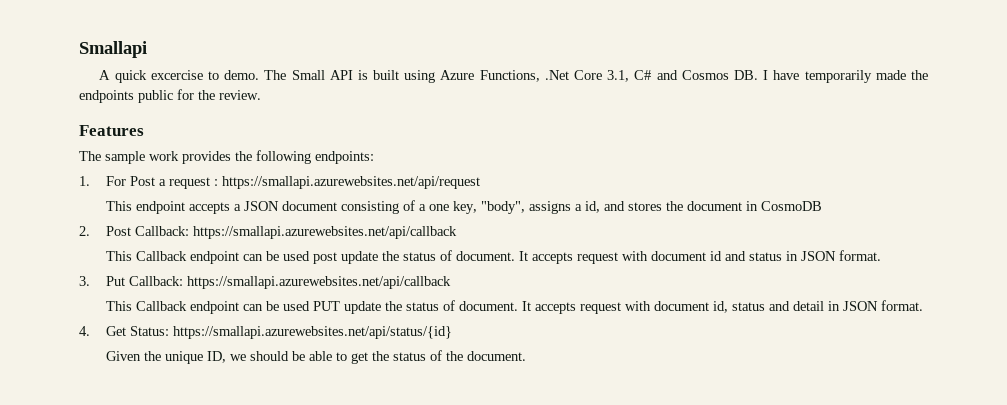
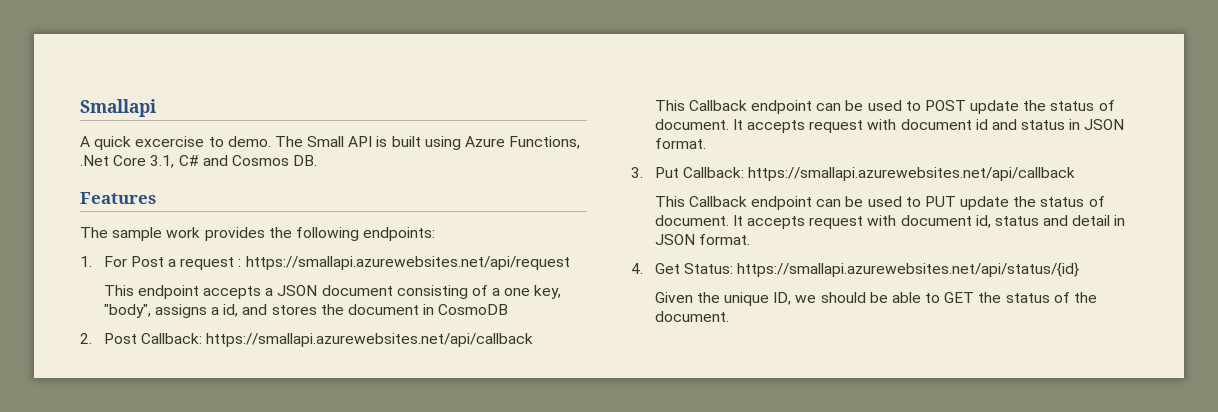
- The Small API is built using Azure Functions, .Net Core 3.1, C# and Cosmos DB. I have temporarily made the endpoints public for the review.
+ The Small API is built using Azure Functions, .Net Core 3.1, C# and Cosmos DB.
- This Callback endpoint can be used post update the status of document.
+ This Callback endpoint can be used to POST update the status of document.
- This Callback endpoint can be used PUT update the status of document.
+ This Callback endpoint can be used to PUT update the status of document.
- Given the unique ID, we should be able to get the status of the document.
+ Given the unique ID, we should be able to GET the status of the document.

